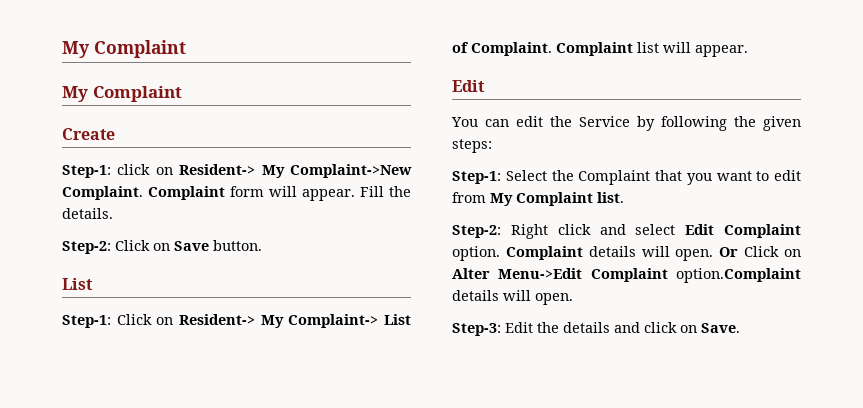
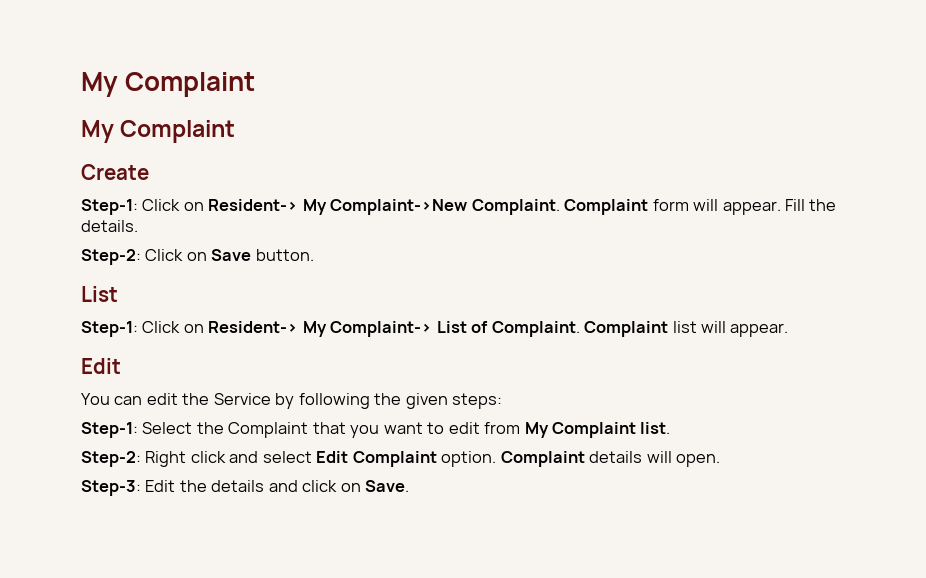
- Step-1: click on Resident-> My Complaint->New Complaint.
+ Step-1: Click on Resident-> My Complaint->New Complaint.
- Or Click on Alter Menu->Edit Complaint option.Complaint details will open.

